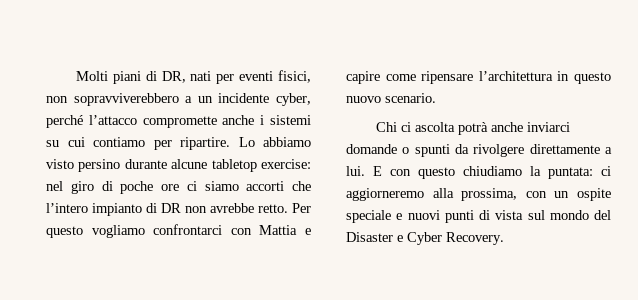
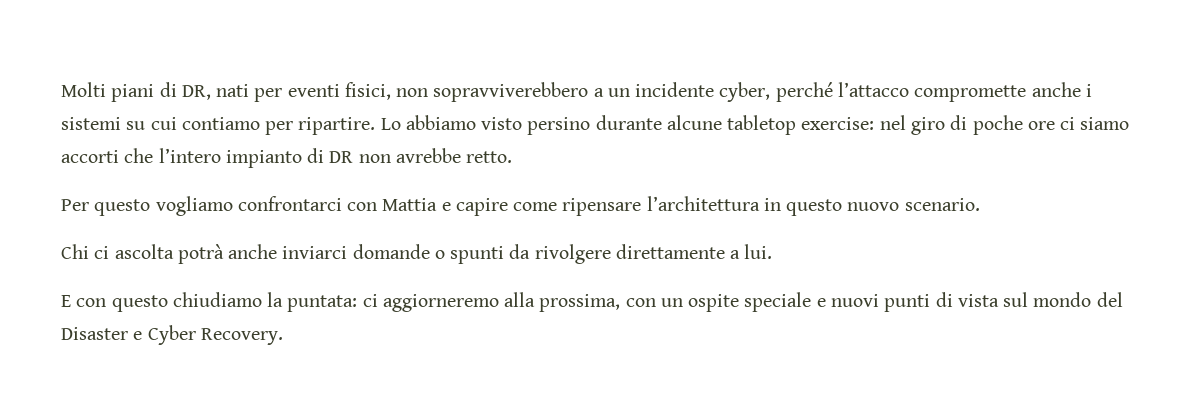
- Lo abbiamo visto persino durante alcune tabletop exercise: nel giro di poche ore ci siamo accorti che l’intero impianto di DR non avrebbe retto. Per questo vogliamo confrontarci con Mattia e capire come ripensare l’architettura in questo nuovo scenario.
+ Lo abbiamo visto persino durante alcune tabletop exercise: nel giro di poche ore ci siamo accorti che l’intero impianto di DR non avrebbe retto.
+ Per questo vogliamo confrontarci con Mattia e capire come ripensare l’architettura in questo nuovo scenario.
- Chi ci ascolta potrà anche inviarci domande o spunti da rivolgere direttamente a lui. E con questo chiudiamo la puntata: ci aggiorneremo alla prossima, con un ospite speciale e nuovi punti di vista sul mondo del Disaster e Cyber Recovery.
+ Chi ci ascolta potrà anche inviarci domande o spunti da rivolgere direttamente a lui.
+ E con questo chiudiamo la puntata: ci aggiorneremo alla prossima, con un ospite speciale e nuovi punti di vista sul mondo del Disaster e Cyber Recovery.

